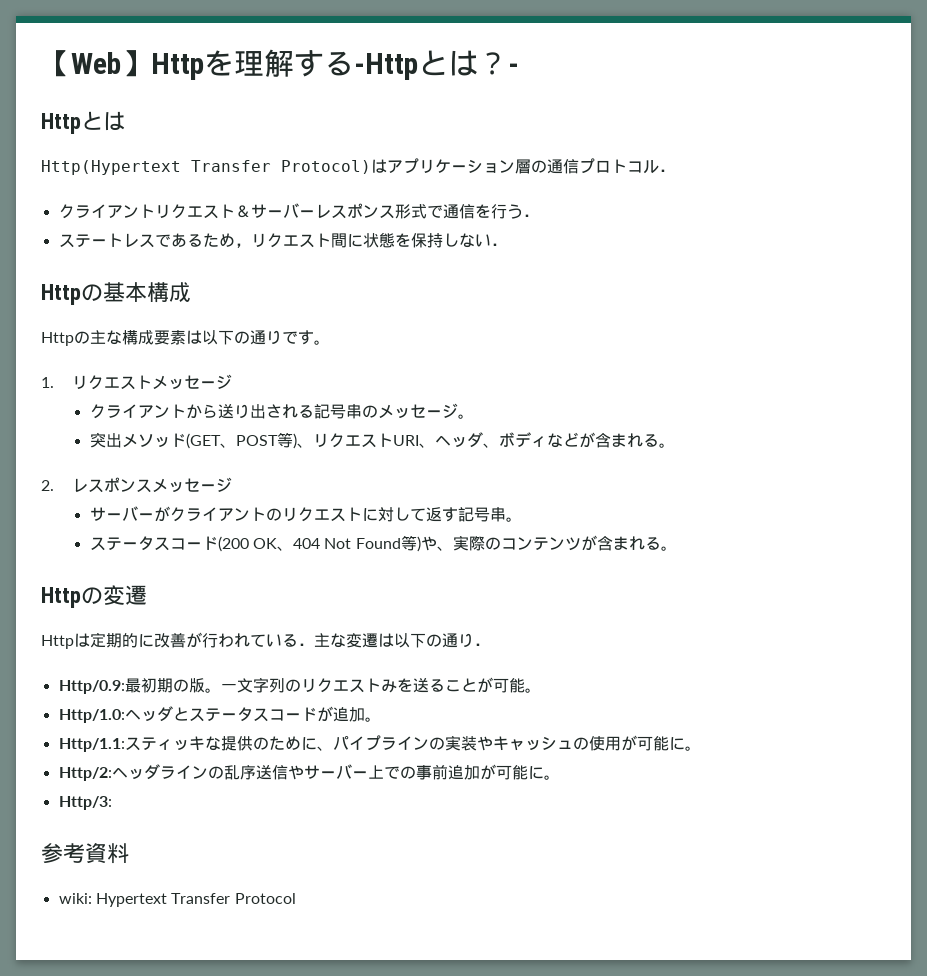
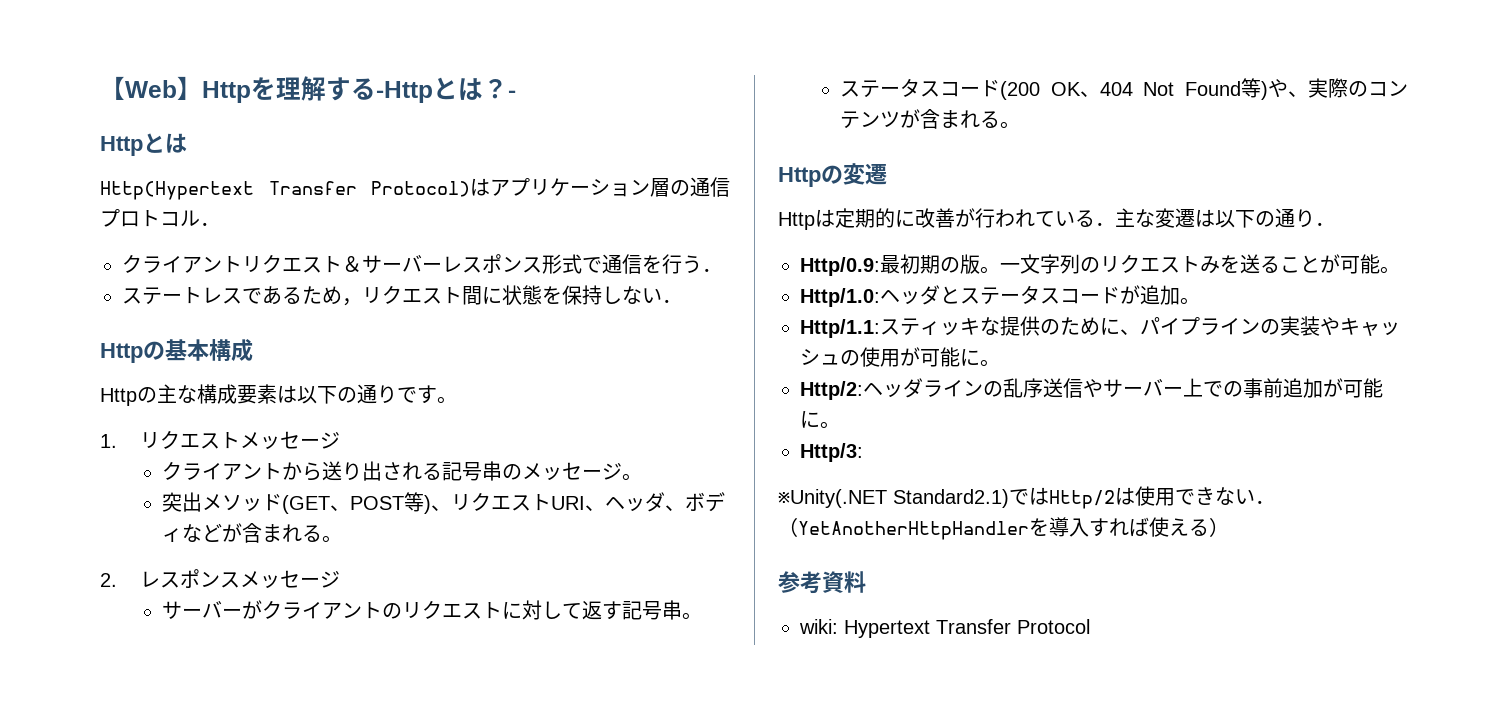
+ ※Unity(.NET Standard2.1)ではHttp/2は使用できない．（YetAnotherHttpHandlerを導入すれば使える）

